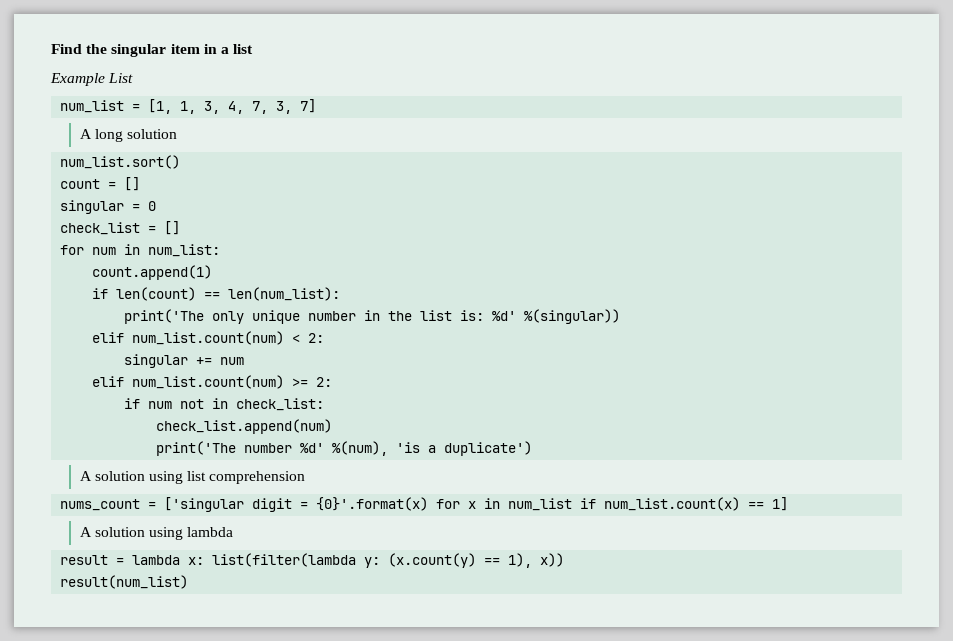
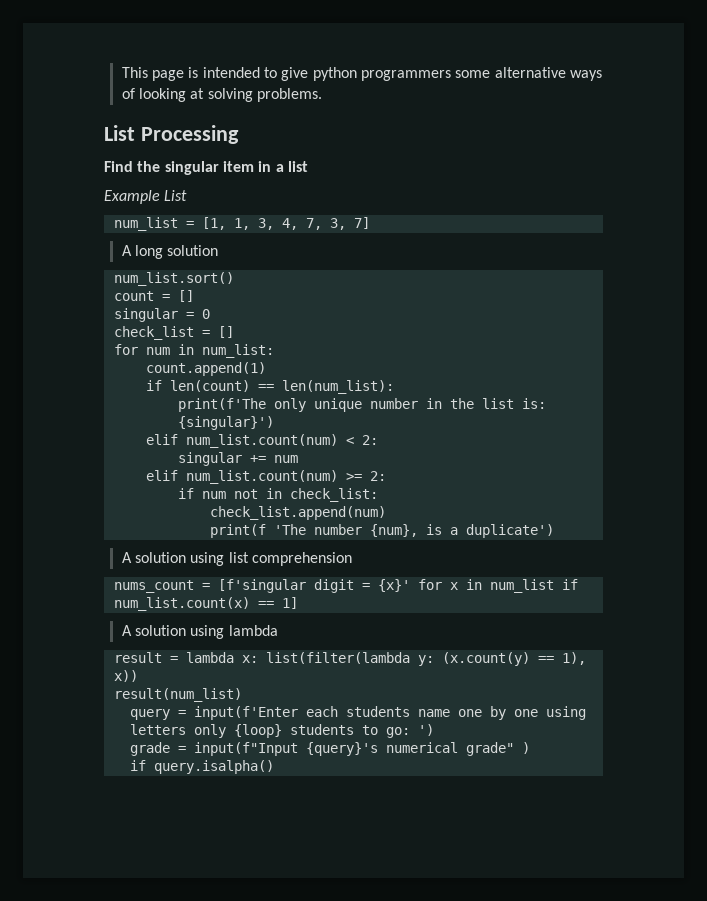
+ This page is intended to give python programmers some alternative ways of looking at solving problems.
+ List Processing
- print('The only unique number in the list is: %d' %(singular))
+ print(f'The only unique number in the list is: {singular}')
- print('The number %d' %(num), 'is a duplicate')
+ print(f 'The number {num}, is a duplicate')
- nums_count = ['singular digit = {0}'.format(x) for x in num_list if num_list.count(x) == 1]
+ nums_count = [f'singular digit = {x}' for x in num_list if num_list.count(x) == 1]
+ query = input(f'Enter each students name one by one using letters only {loop} students to go: ')
+ grade = input(f"Input {query}'s numerical grade" )
+ if query.isalpha()

